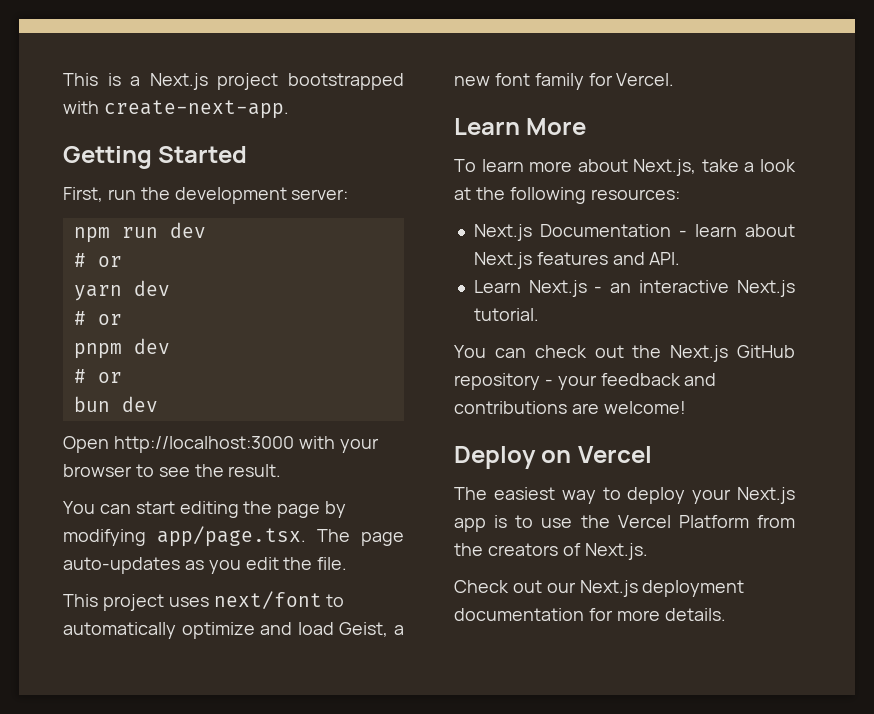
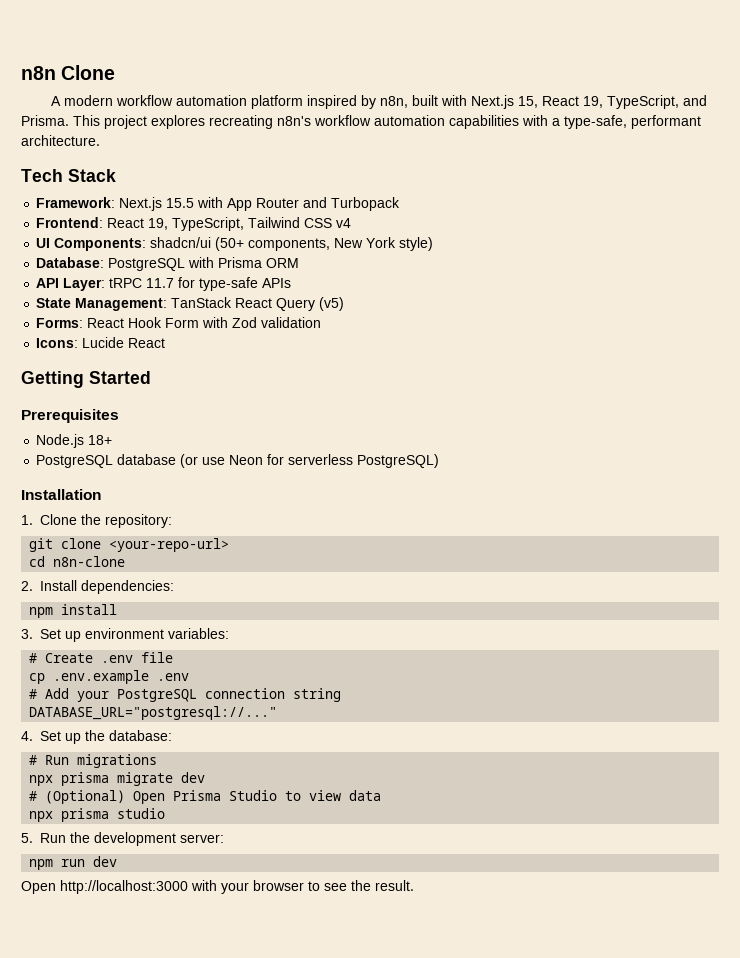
- This is a Next.js project bootstrapped with create-next-app.
+ n8n Clone
+ A modern workflow automation platform inspired by n8n, built with Next.js 15, React 19, TypeScript, and Prisma. This project explores recreating n8n's workflow automation capabilities with a type-safe, performant architecture.
+ Tech Stack
+ Framework: Next.js 15.5 with App Router and Turbopack
+ Frontend: React 19, TypeScript, Tailwind CSS v4
+ UI Components: shadcn/ui (50+ components, New York style)
+ Database: PostgreSQL with Prisma ORM
+ API Layer: tRPC 11.7 for type-safe APIs
+ State Management: TanStack React Query (v5)
+ Forms: React Hook Form with Zod validation
+ Icons: Lucide React
  Getting Started
- First, run the development server:
+ Prerequisites
+ Node.js 18+
+ PostgreSQL database (or use Neon for serverless PostgreSQL)
+ Installation
+ 1. Clone the repository:
+ git clone <your-repo-url>
+ cd n8n-clone
+ 2. Install dependencies:
+ npm install
+ 3. Set up environment variables:
+ # Create .env file
+ cp .env.example .env
+ # Add your PostgreSQL connection string
+ DATABASE_URL="postgresql://..."
+ 4. Set up the database:
+ # Run migrations
+ npx prisma migrate dev
+ # (Optional) Open Prisma Studio to view data
+ npx prisma studio
+ 5. Run the development server:
  npm run dev
- # or
- yarn dev
- # or
- pnpm dev
- # or
- bun dev
- You can start editing the page by modifying app/page.tsx. The page auto-updates as you edit the file.
- This project uses next/font to automatically optimize and load Geist, a new font family for Vercel.
- Learn More
- To learn more about Next.js, take a look at the following resources:
- Next.js Documentation - learn about Next.js features and API.
- Learn Next.js - an interactive Next.js tutorial.
- You can check out the Next.js GitHub repository - your feedback and contributions are welcome!
- Deploy on Vercel
- The easiest way to deploy your Next.js app is to use the Vercel Platform from the creators of Next.js.
- Check out our Next.js deployment documentation for more details.

